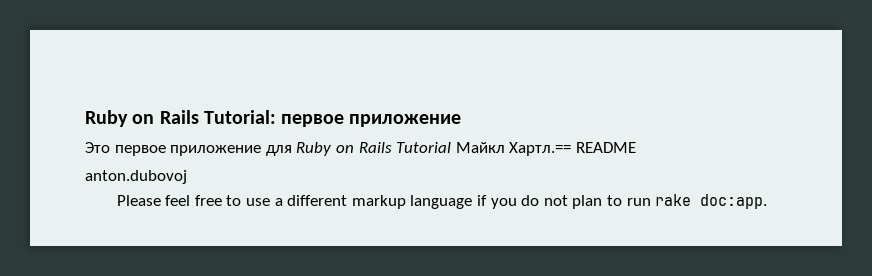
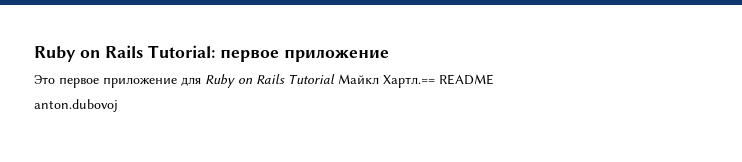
- Please feel free to use a different markup language if you do not plan to run rake doc:app.

